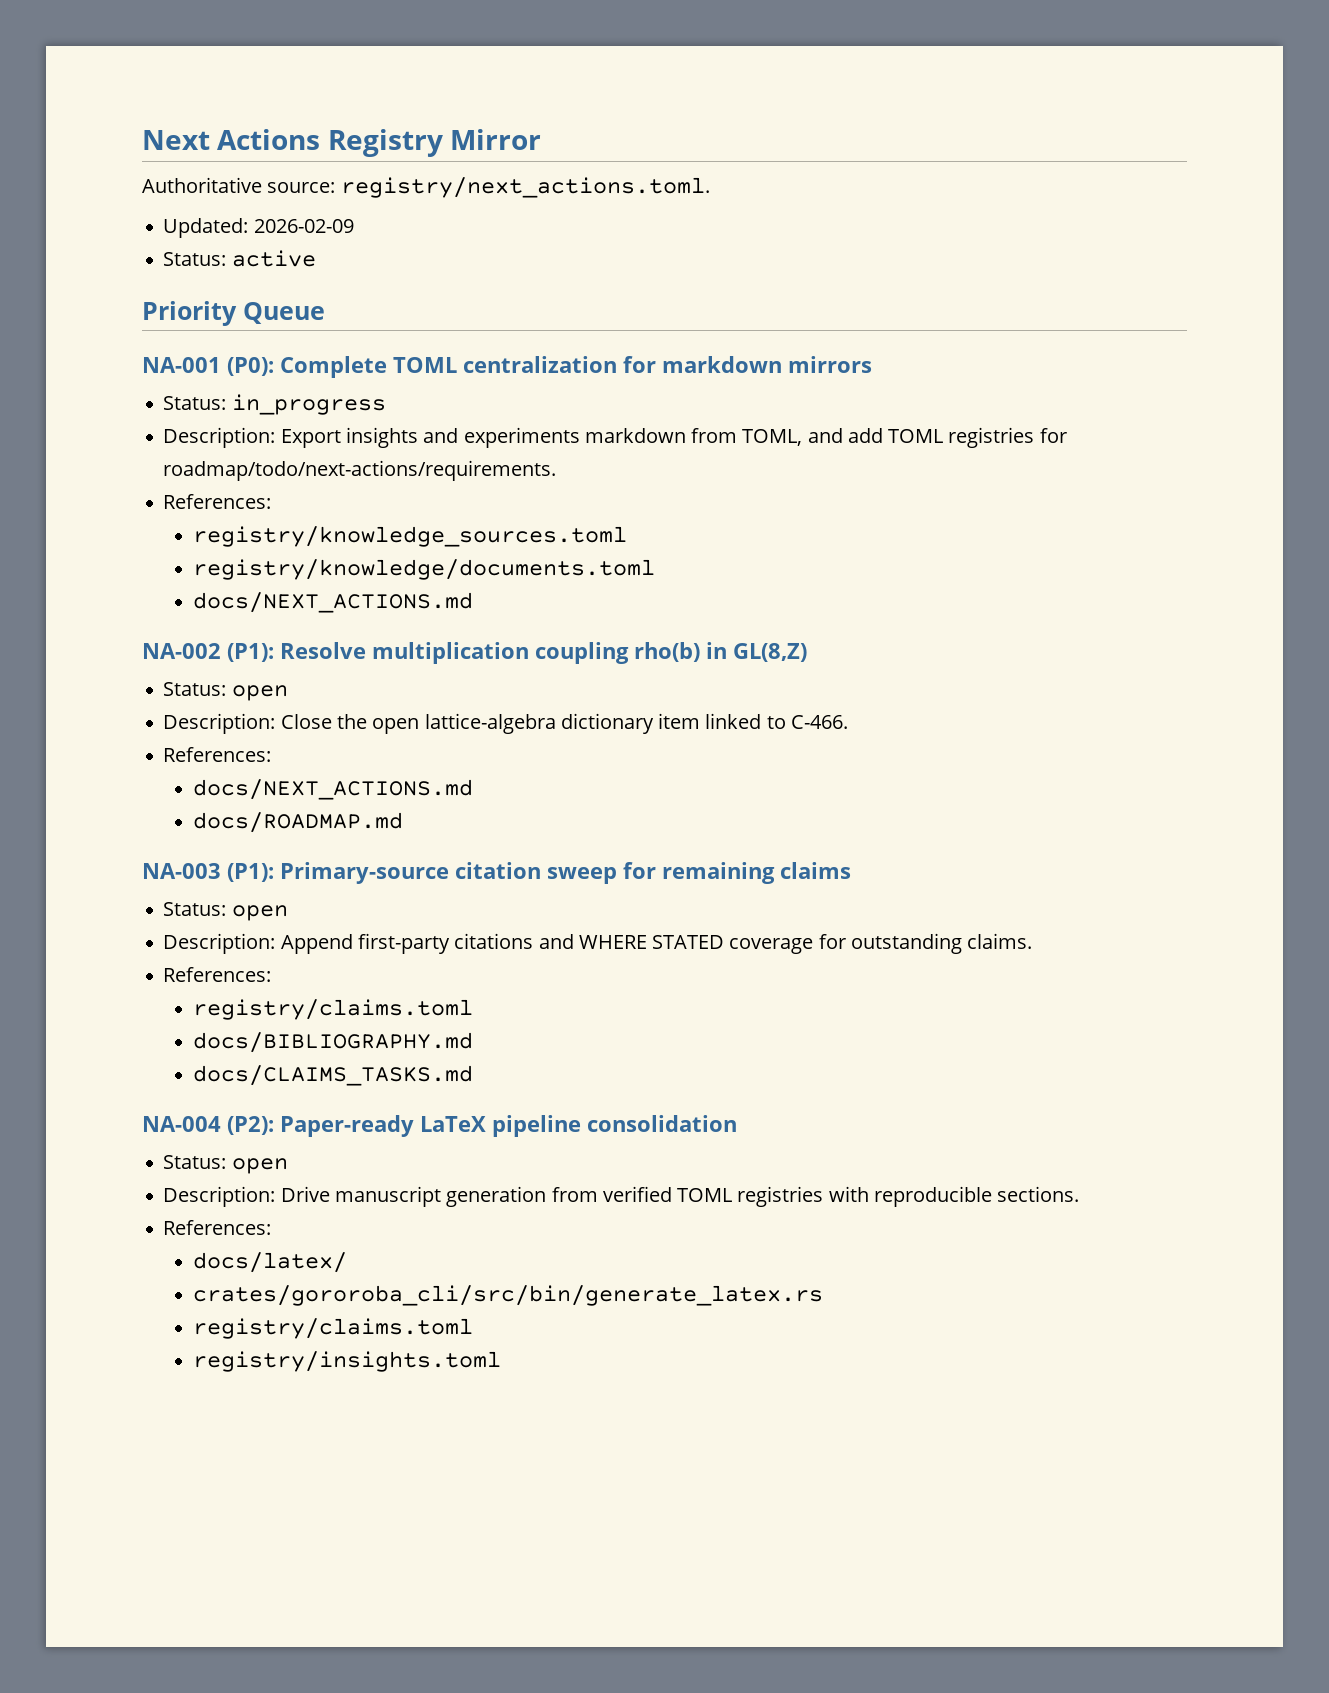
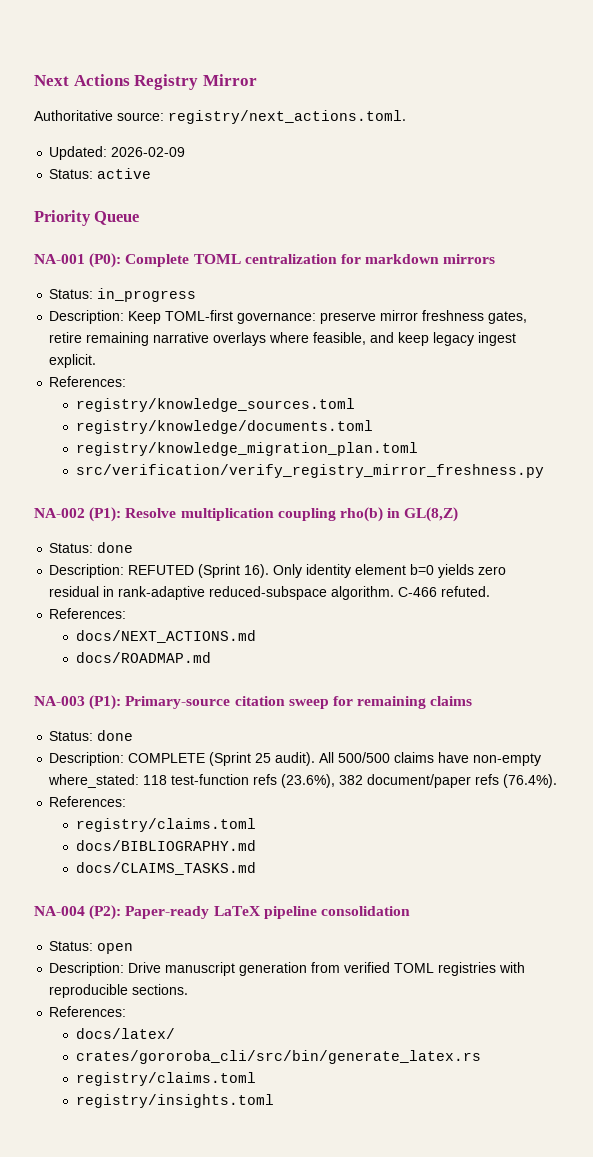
- Description: Export insights and experiments markdown from TOML, and add TOML registries for roadmap/todo/next-actions/requirements.
+ Description: Keep TOML-first governance: preserve mirror freshness gates, retire remaining narrative overlays where feasible, and keep legacy ingest explicit.
  registry/knowledge/documents.toml
- docs/NEXT_ACTIONS.md
+ registry/knowledge_migration_plan.toml
+ src/verification/verify_registry_mirror_freshness.py
  NA-002 (P1): Resolve multiplication coupling rho(b) in GL(8,Z)
- Status: open
- Description: Close the open lattice-algebra dictionary item linked to C-466.
+ Status: done
+ Description: REFUTED (Sprint 16). Only identity element b=0 yields zero residual in rank-adaptive reduced-subspace algorithm. C-466 refuted.
  NA-003 (P1): Primary-source citation sweep for remaining claims
- Status: open
- Description: Append first-party citations and WHERE STATED coverage for outstanding claims.
+ Status: done
+ Description: COMPLETE (Sprint 25 audit). All 500/500 claims have non-empty where_stated: 118 test-function refs (23.6%), 382 document/paper refs (76.4%).

